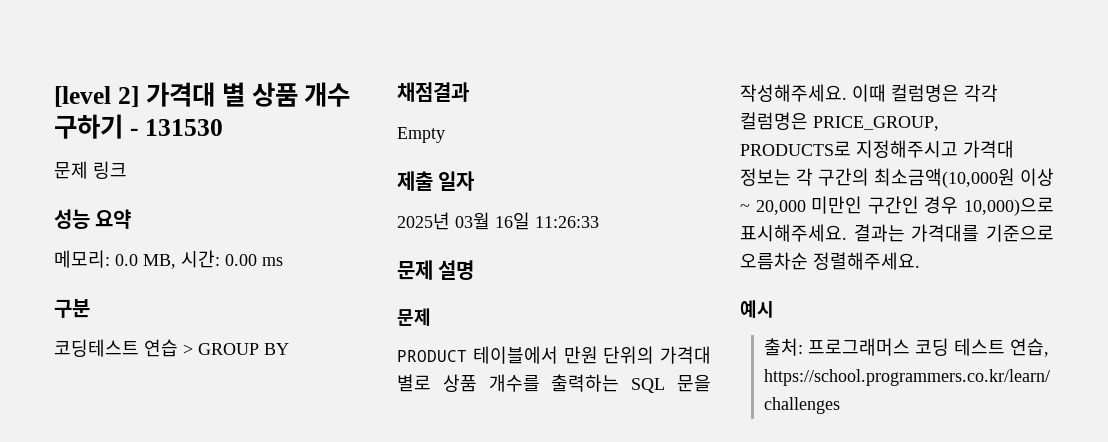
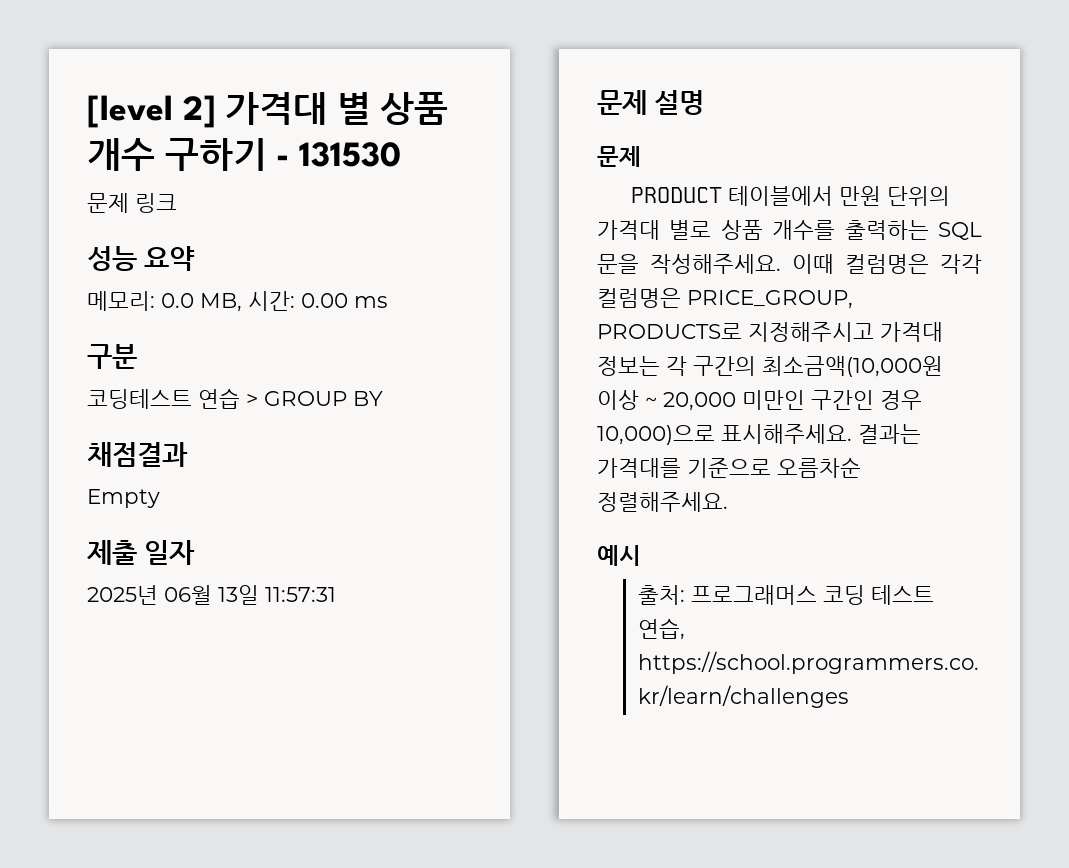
- 2025년 03월 16일 11:26:33
+ 2025년 06월 13일 11:57:31

